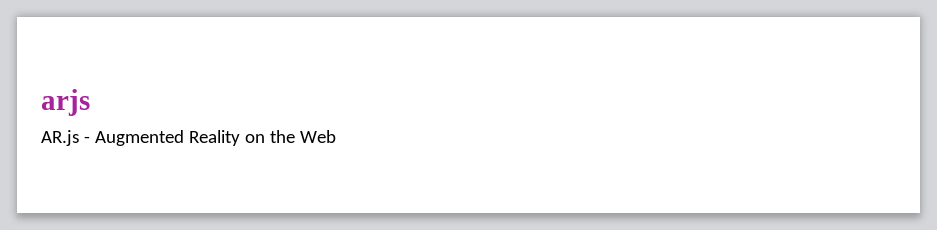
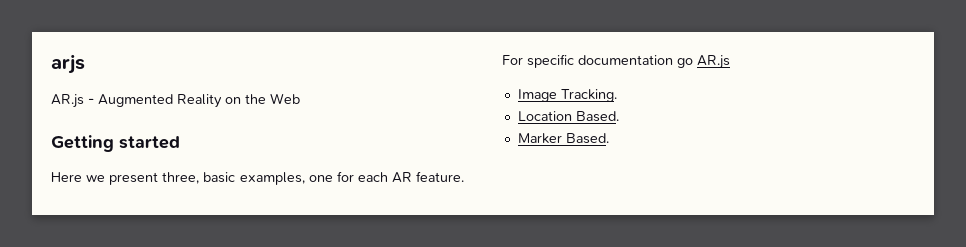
+ Getting started
+ Here we present three, basic examples, one for each AR feature. For specific documentation go AR.js
+ Image Tracking.
+ Location Based.
+ Marker Based.

